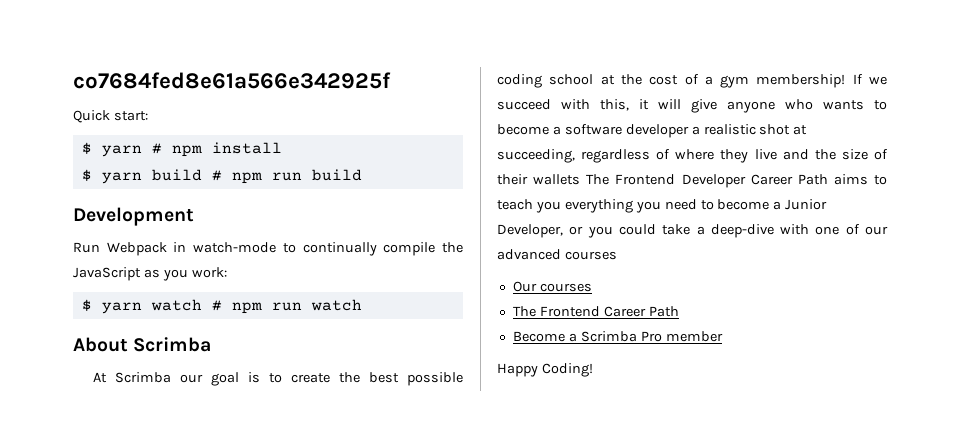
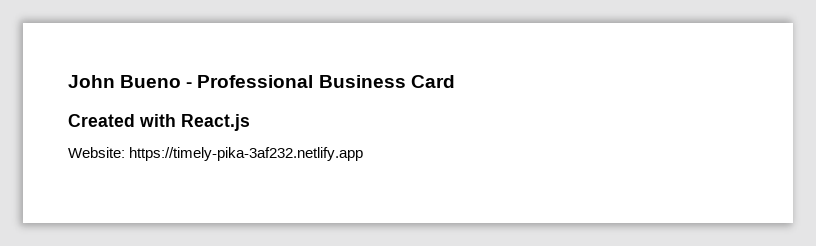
- co7684fed8e61a566e342925f
- Quick start:
- $ yarn # npm install
- $ yarn build # npm run build
- Development
- Run Webpack in watch-mode to continually compile the JavaScript as you work:
- $ yarn watch # npm run watch
- About Scrimba
- At Scrimba our goal is to create the best possible coding school at the cost of a gym membership! If we succeed with this, it will give anyone who wants to become a software developer a realistic shot at succeeding, regardless of where they live and the size of their wallets The Frontend Developer Career Path aims to teach you everything you need to become a Junior Developer, or you could take a deep-dive with one of our advanced courses
- Our courses
- The Frontend Career Path
- Become a Scrimba Pro member
- Happy Coding!
+ John Bueno - Professional Business Card
+ Created with React.js
+ Website: https://timely-pika-3af232.netlify.app

